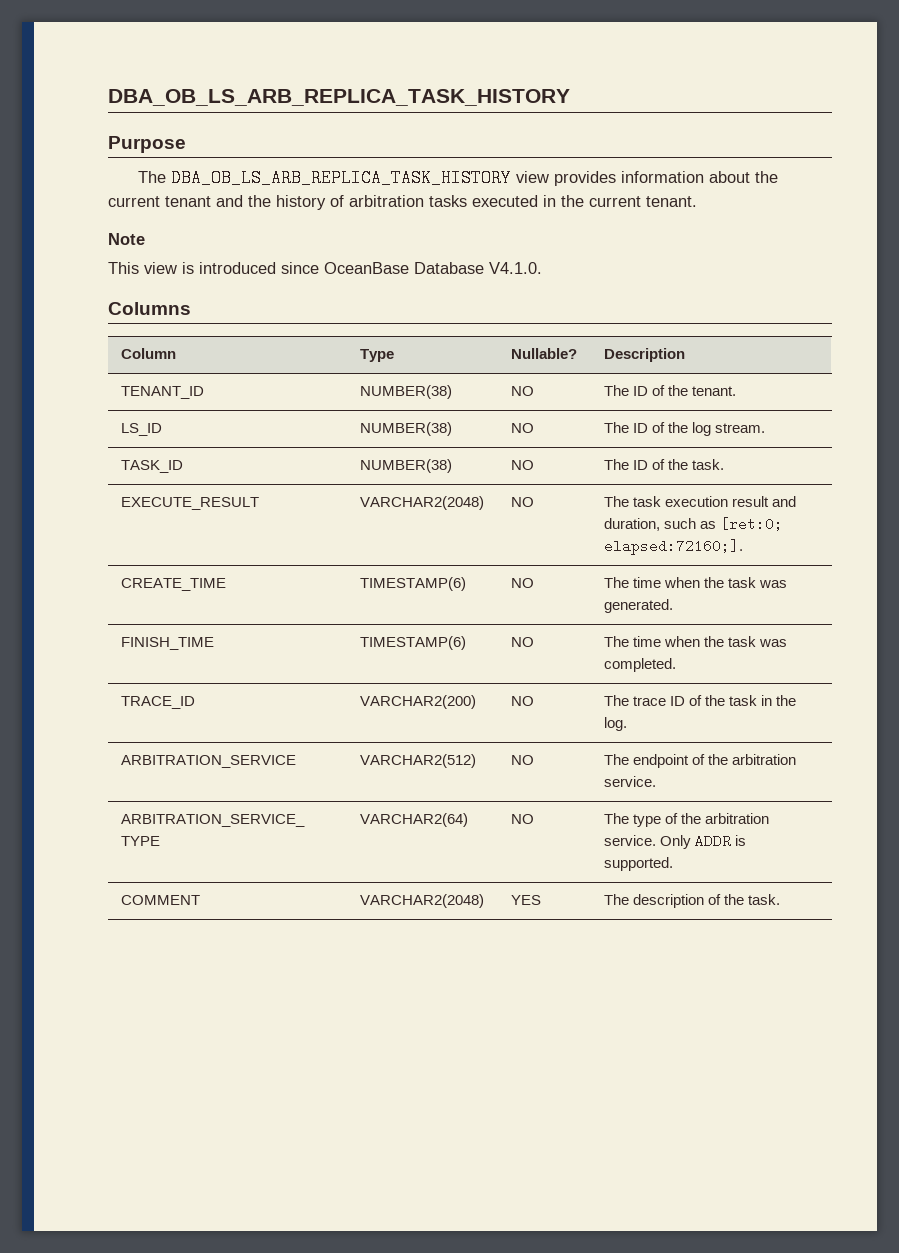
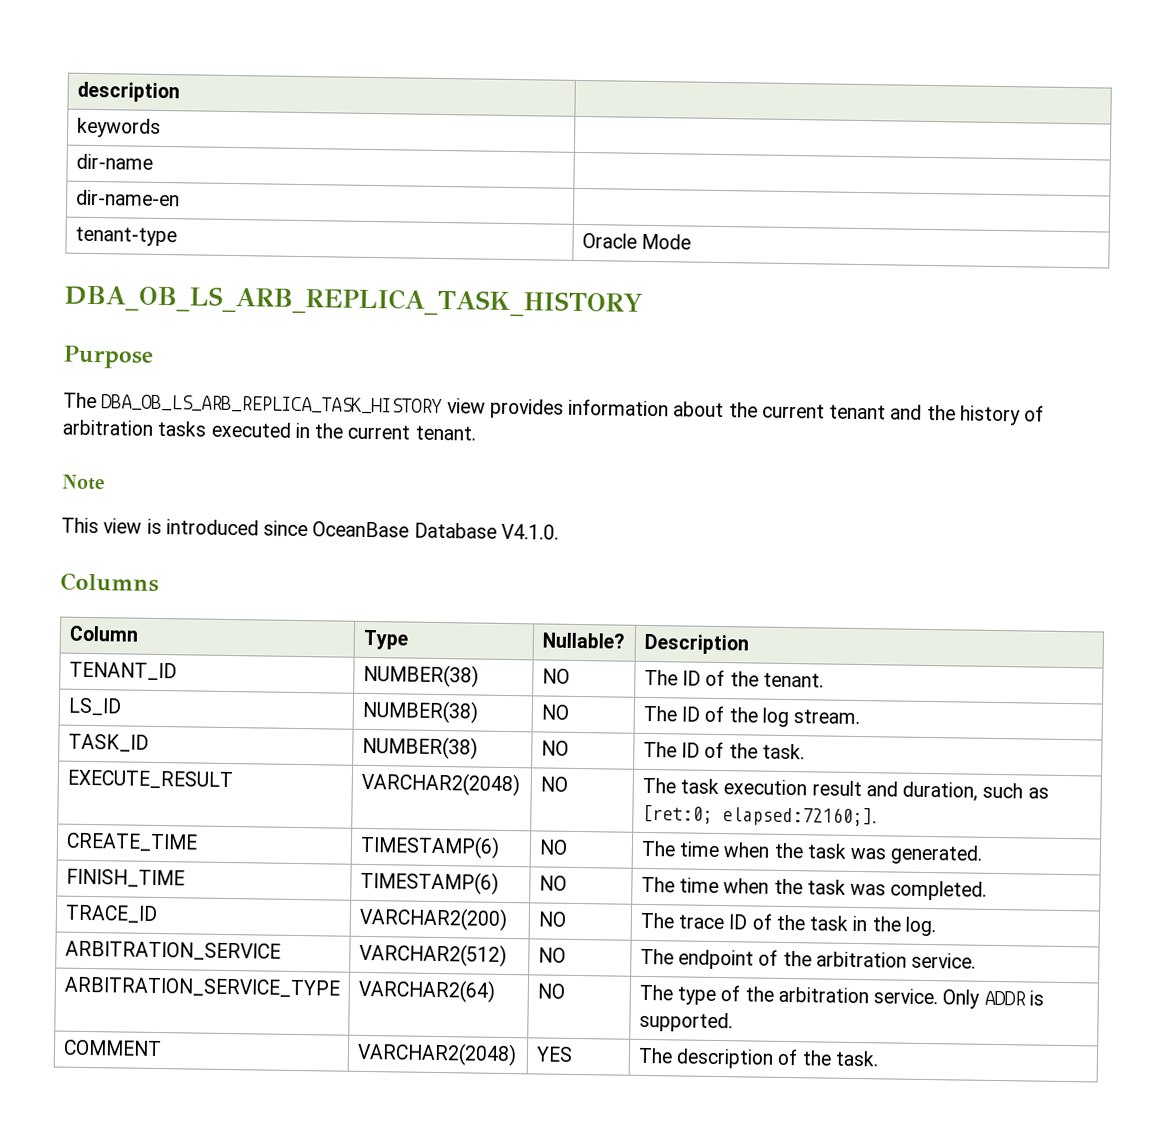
+ description |
+ keywords |
+ dir-name |
+ dir-name-en |
+ tenant-type | Oracle Mode

